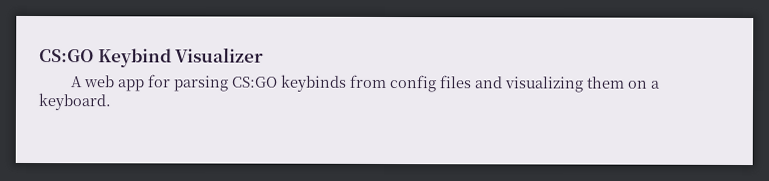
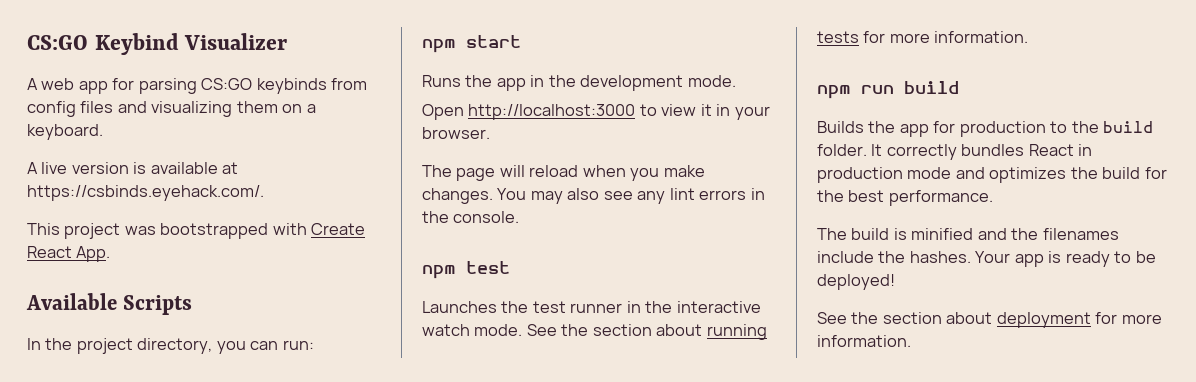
+ A live version is available at https://csbinds.eyehack.com/.
+ This project was bootstrapped with Create React App.
+ Available Scripts
+ In the project directory, you can run:
+ npm start
+ Runs the app in the development mode.
+ Open http://localhost:3000 to view it in your browser.
+ The page will reload when you make changes. You may also see any lint errors in the console.
+ npm test
+ Launches the test runner in the interactive watch mode. See the section about running tests for more information.
+ npm run build
+ Builds the app for production to the build folder. It correctly bundles React in production mode and optimizes the build for the best performance.
+ The build is minified and the filenames include the hashes. Your app is ready to be deployed!
+ See the section about deployment for more information.

